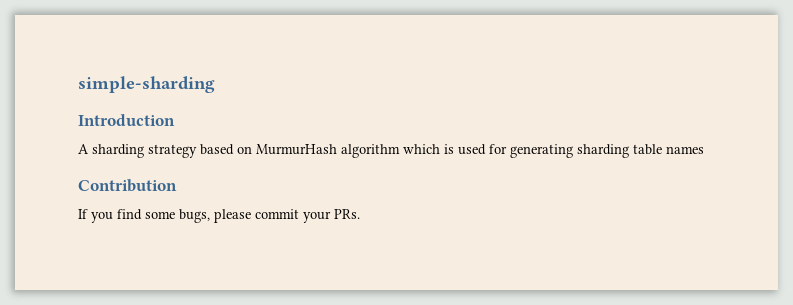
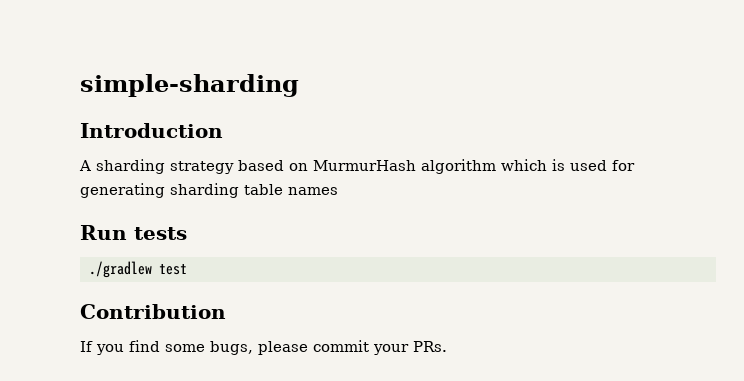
+ Run tests
+ ./gradlew test

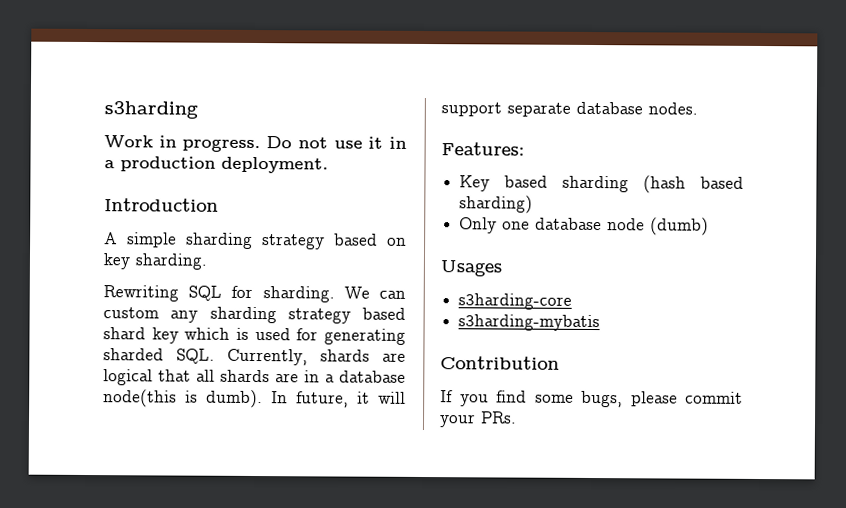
- simple-sharding
+ s3harding
+ Work in progress. Do not use it in a production deployment.
- A sharding strategy based on MurmurHash algorithm which is used for generating sharding table names
- Run tests
- ./gradlew test
+ A simple sharding strategy based on key sharding.
+ Rewriting SQL for sharding. We can custom any sharding strategy based shard key which is used for generating sharded SQL. Currently, shards are logical that all shards are in a database node(this is dumb). In future, it will support separate database nodes.
+ Features:
+ Key based sharding (hash based sharding)
+ Only one database node (dumb)
+ Usages
+ s3harding-core
+ s3harding-mybatis

